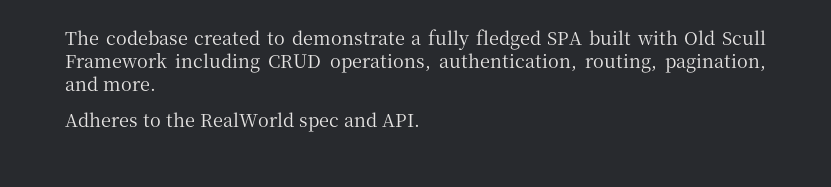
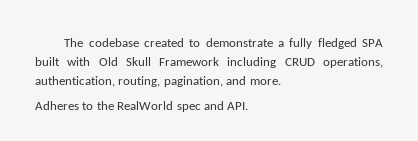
- The codebase created to demonstrate a fully fledged SPA built with Old Scull Framework including CRUD operations, authentication, routing, pagination, and more.
+ The codebase created to demonstrate a fully fledged SPA built with Old Skull Framework including CRUD operations, authentication, routing, pagination, and more.

